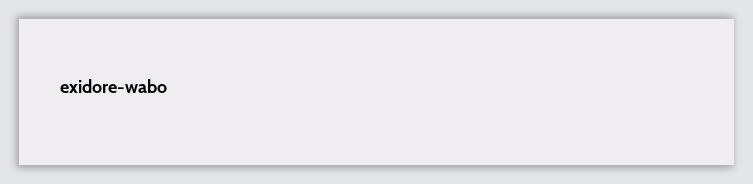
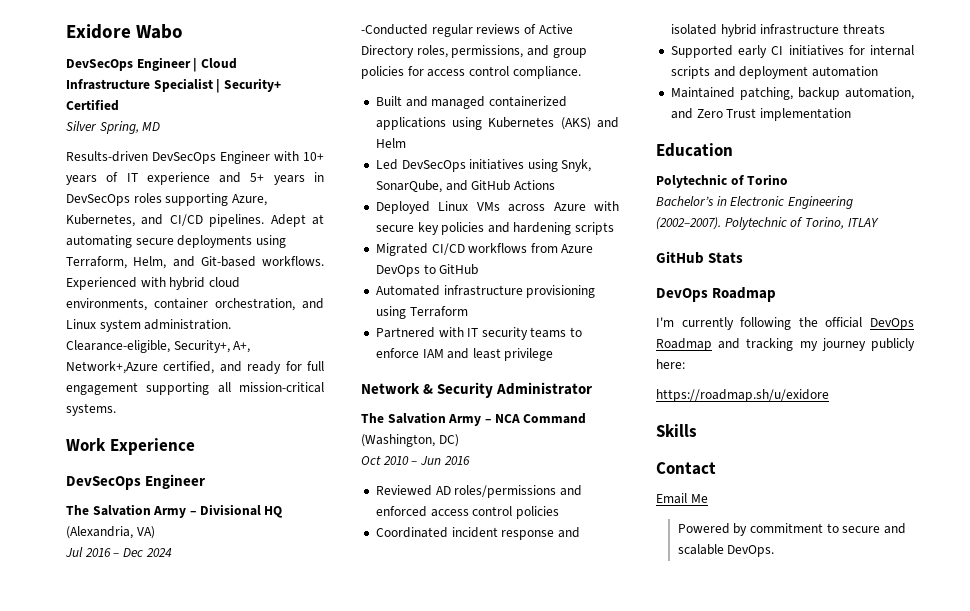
- exidore-wabo
+ Exidore Wabo
+ DevSecOps Engineer | Cloud Infrastructure Specialist | Security+ Certified
+ Silver Spring, MD
+ Results-driven DevSecOps Engineer with 10+ years of IT experience and 5+ years in DevSecOps roles supporting Azure, Kubernetes, and CI/CD pipelines. Adept at automating secure deployments using Terraform, Helm, and Git-based workflows. Experienced with hybrid cloud environments, container orchestration, and Linux system administration. Clearance-eligible, Security+, A+, Network+,Azure certified, and ready for full engagement supporting all mission-critical systems.
+ Work Experience
+ DevSecOps Engineer
+ The Salvation Army – Divisional HQ (Alexandria, VA)
+ Jul 2016 – Dec 2024
+ -Conducted regular reviews of Active Directory roles, permissions, and group policies for access control compliance.
+ Built and managed containerized applications using Kubernetes (AKS) and Helm
+ Led DevSecOps initiatives using Snyk, SonarQube, and GitHub Actions
+ Deployed Linux VMs across Azure with secure key policies and hardening scripts
+ Migrated CI/CD workflows from Azure DevOps to GitHub
+ Automated infrastructure provisioning using Terraform
+ Partnered with IT security teams to enforce IAM and least privilege
+ Network & Security Administrator
+ The Salvation Army – NCA Command (Washington, DC)
+ Oct 2010 – Jun 2016
+ Reviewed AD roles/permissions and enforced access control policies
+ Coordinated incident response and isolated hybrid infrastructure threats
+ Supported early CI initiatives for internal scripts and deployment automation
+ Maintained patching, backup automation, and Zero Trust implementation
+ Education
+ Polytechnic of Torino
+ Bachelor’s in Electronic Engineering (2002–2007). Polytechnic of Torino, ITLAY
+ GitHub Stats
+ DevOps Roadmap
+ I'm currently following the official DevOps Roadmap and tracking my journey publicly here:
+ https://roadmap.sh/u/exidore
+ Skills
+ Contact
+ Email Me
+ Powered by commitment to secure and scalable DevOps.

